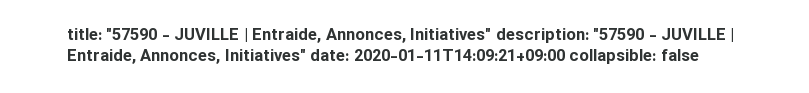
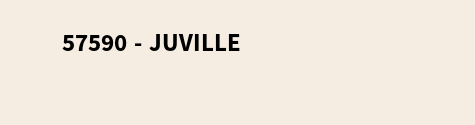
- title: "57590 - JUVILLE | Entraide, Annonces, Initiatives" description: "57590 - JUVILLE | Entraide, Annonces, Initiatives" date: 2020-01-11T14:09:21+09:00 collapsible: false
+ 57590 - JUVILLE

